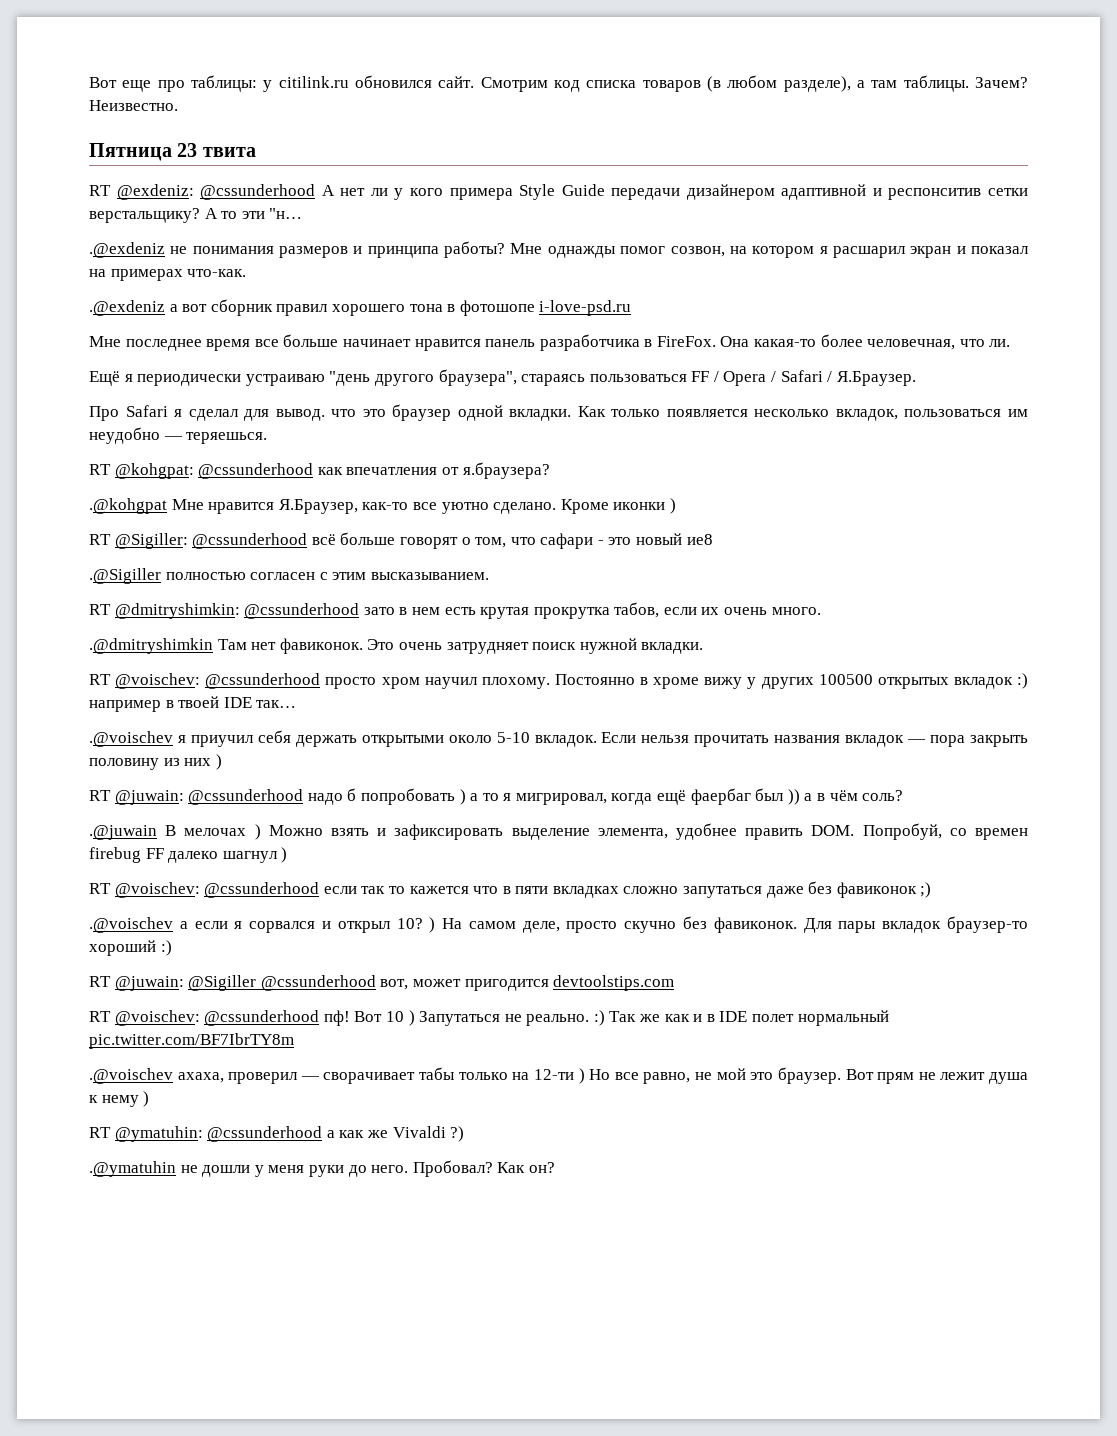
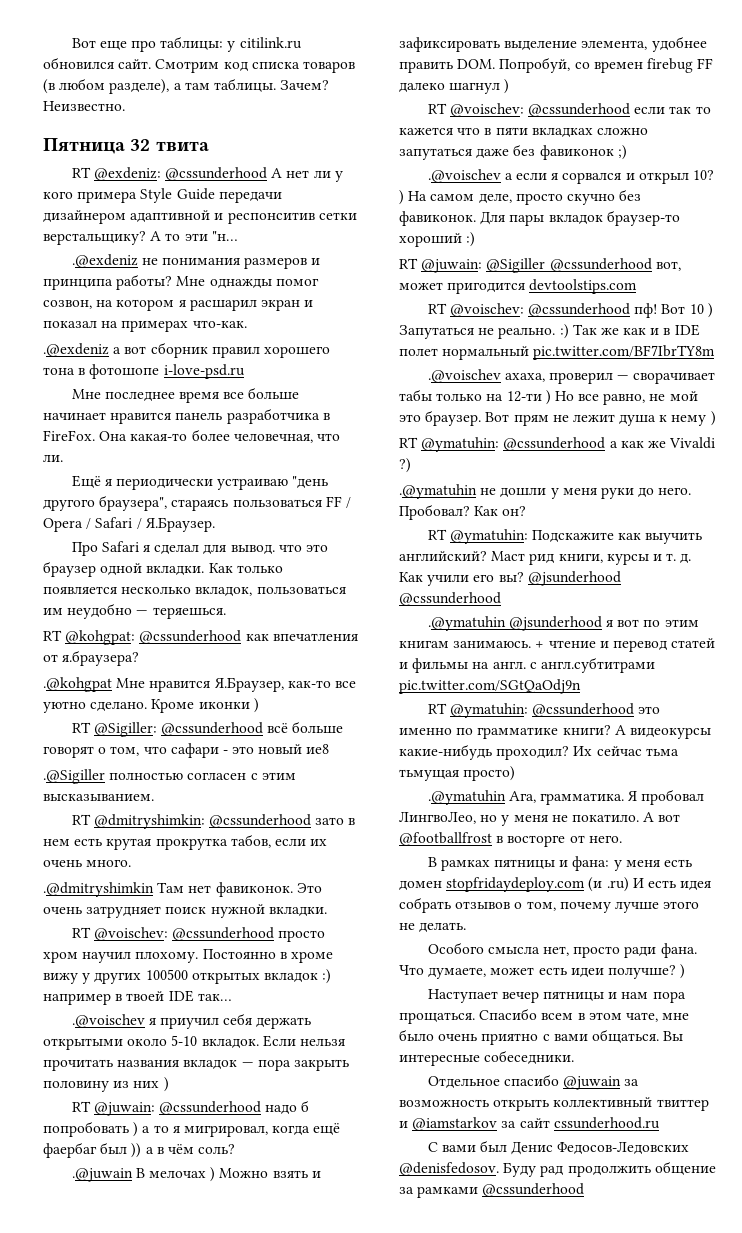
- Пятница 23 твита
+ Пятница 32 твита
+ RT @ymatuhin: Подскажите как выучить английский? Маст рид книги, курсы и т. д. Как учили его вы? @jsunderhood @cssunderhood
+ .@ymatuhin @jsunderhood я вот по этим книгам занимаюсь. + чтение и перевод статей и фильмы на англ. с англ.субтитрами pic.twitter.com/SGtQaOdj9n
+ RT @ymatuhin: @cssunderhood это именно по грамматике книги? А видеокурсы какие-нибудь проходил? Их сейчас тьма тьмущая просто)
+ .@ymatuhin Ага, грамматика. Я пробовал ЛингвоЛео, но у меня не покатило. А вот @footballfrost в восторге от него.
+ В рамках пятницы и фана: у меня есть домен stopfridaydeploy.com (и .ru) И есть идея собрать отзывов о том, почему лучше этого не делать.
+ Особого смысла нет, просто ради фана. Что думаете, может есть идеи получше? )
+ Наступает вечер пятницы и нам пора прощаться. Спасибо всем в этом чате, мне было очень приятно с вами общаться. Вы интересные собеседники.
+ Отдельное спасибо @juwain за возможность открыть коллективный твиттер и @iamstarkov за сайт cssunderhood.ru
+ С вами был Денис Федосов-Ледовских @denisfedosov. Буду рад продолжить общение за рамками @cssunderhood

